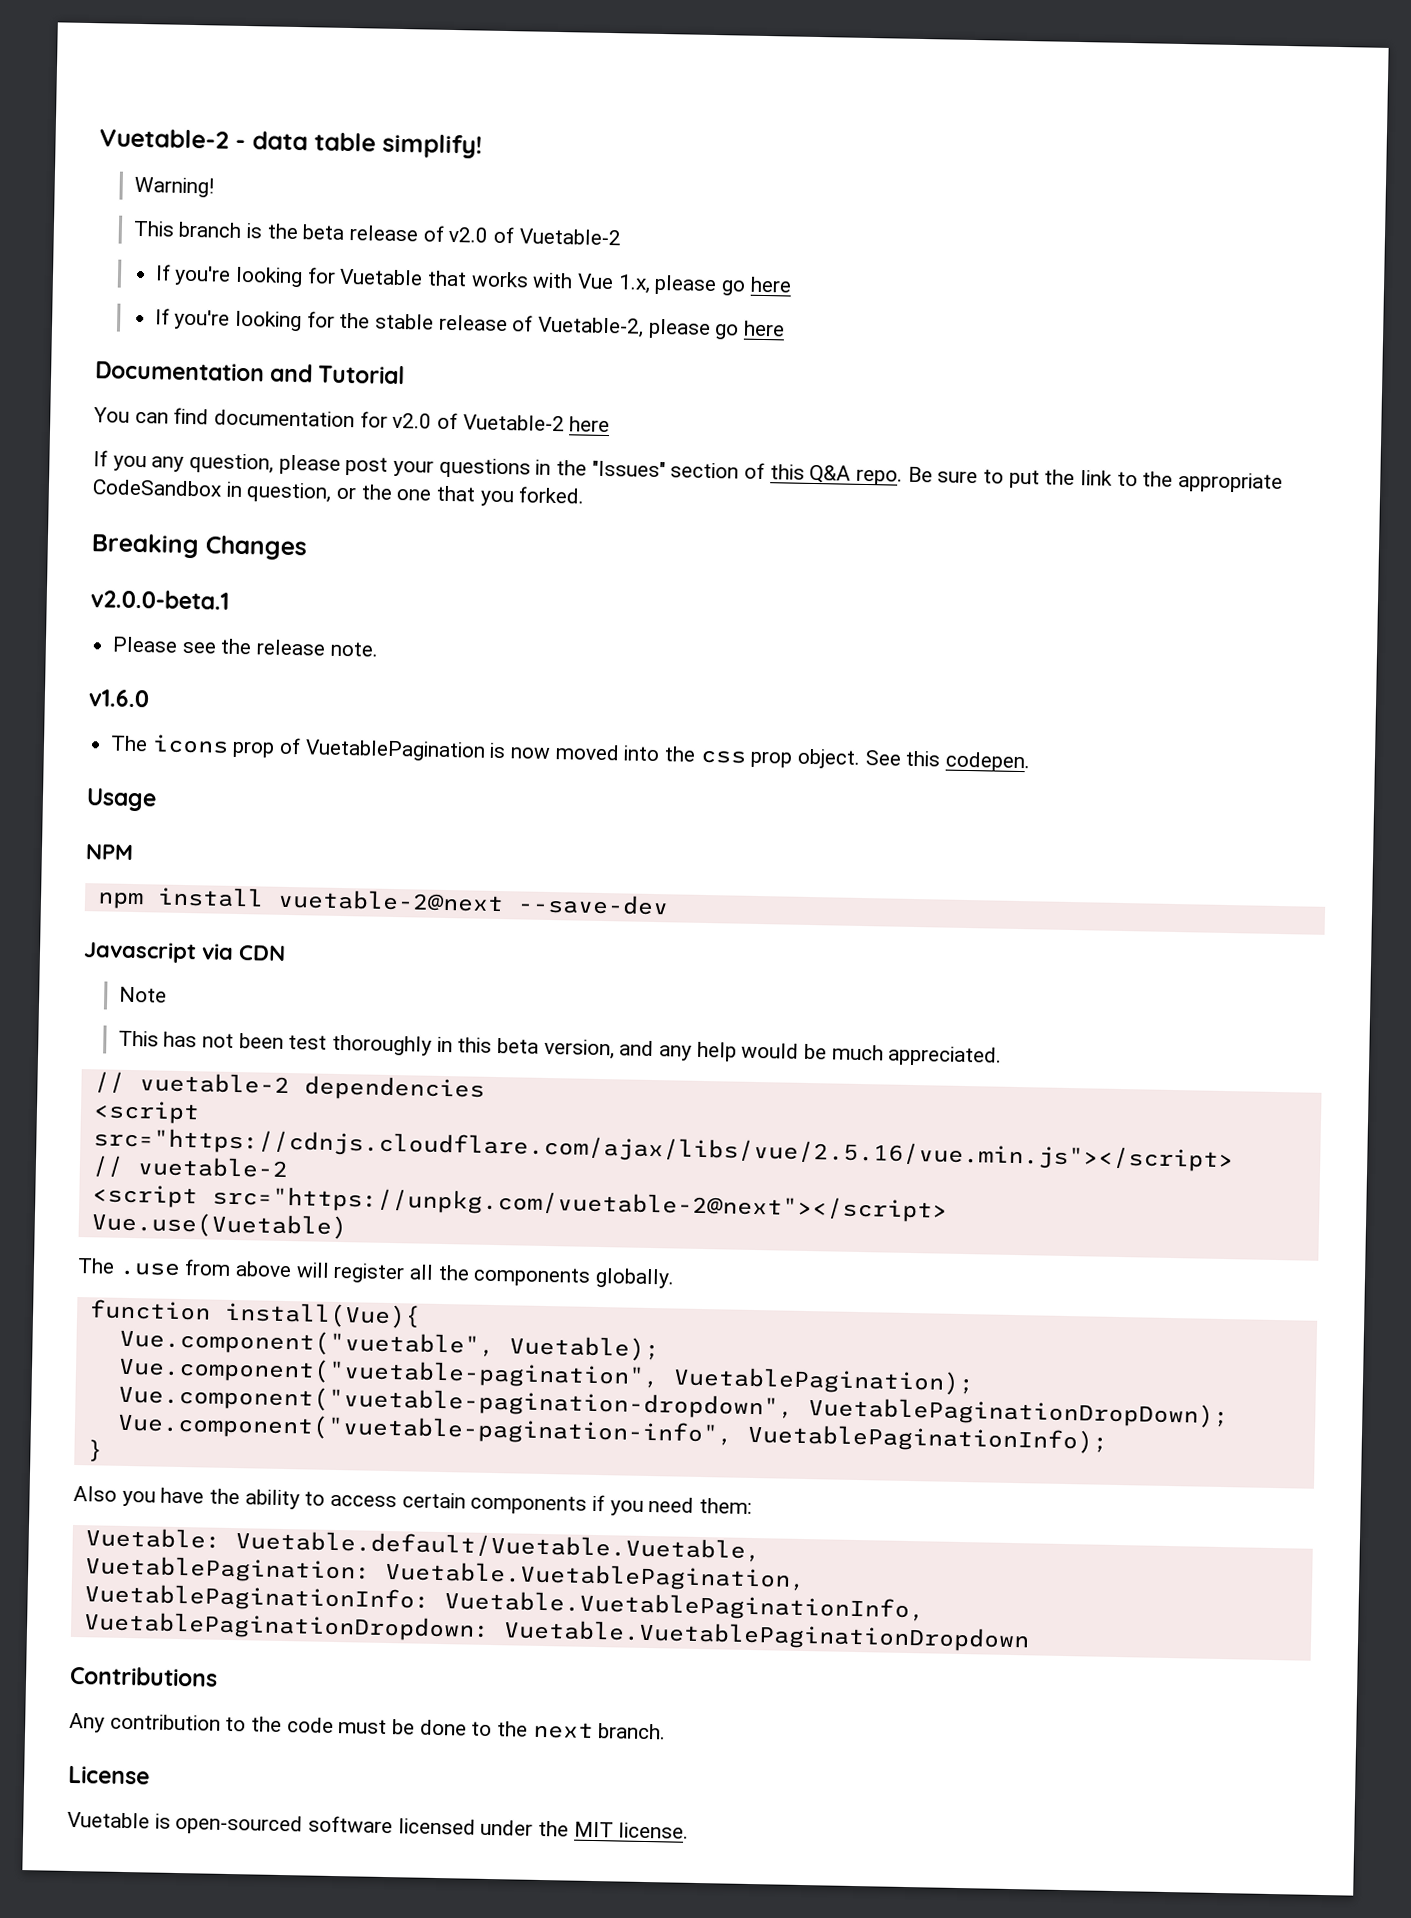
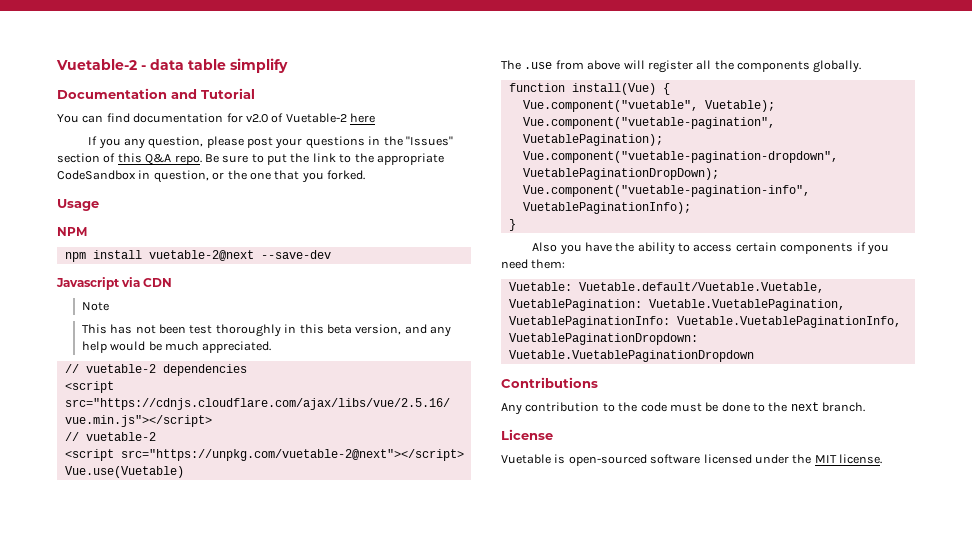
- Vuetable-2 - data table simplify!
- Warning!
- This branch is the beta release of v2.0 of Vuetable-2
- If you're looking for Vuetable that works with Vue 1.x, please go here
- If you're looking for the stable release of Vuetable-2, please go here
+ Vuetable-2 - data table simplify
- Breaking Changes
- v2.0.0-beta.1
- Please see the release note.
- v1.6.0
- The icons prop of VuetablePagination is now moved into the css prop object. See this codepen.
- function install(Vue){
+ function install(Vue) {

